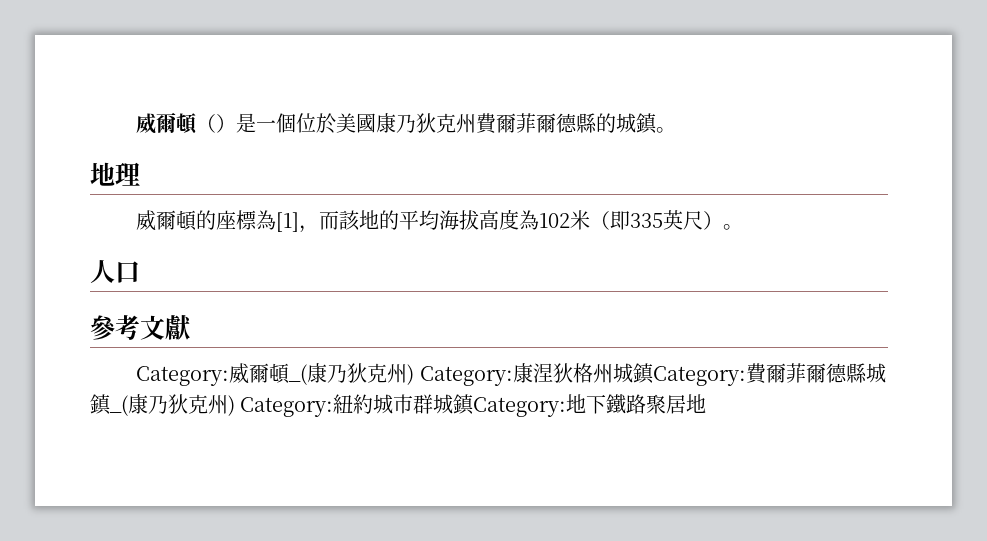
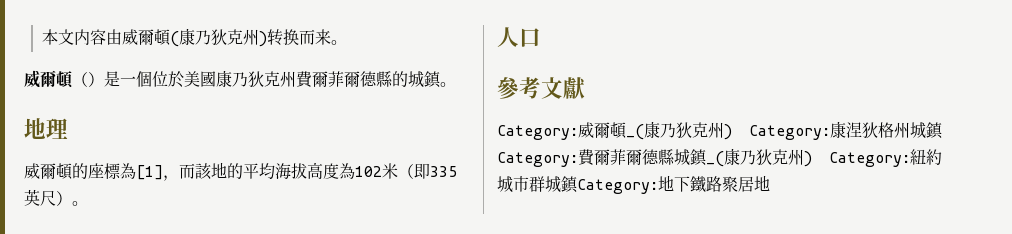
+ 本文内容由威爾頓(康乃狄克州)转换而来。

